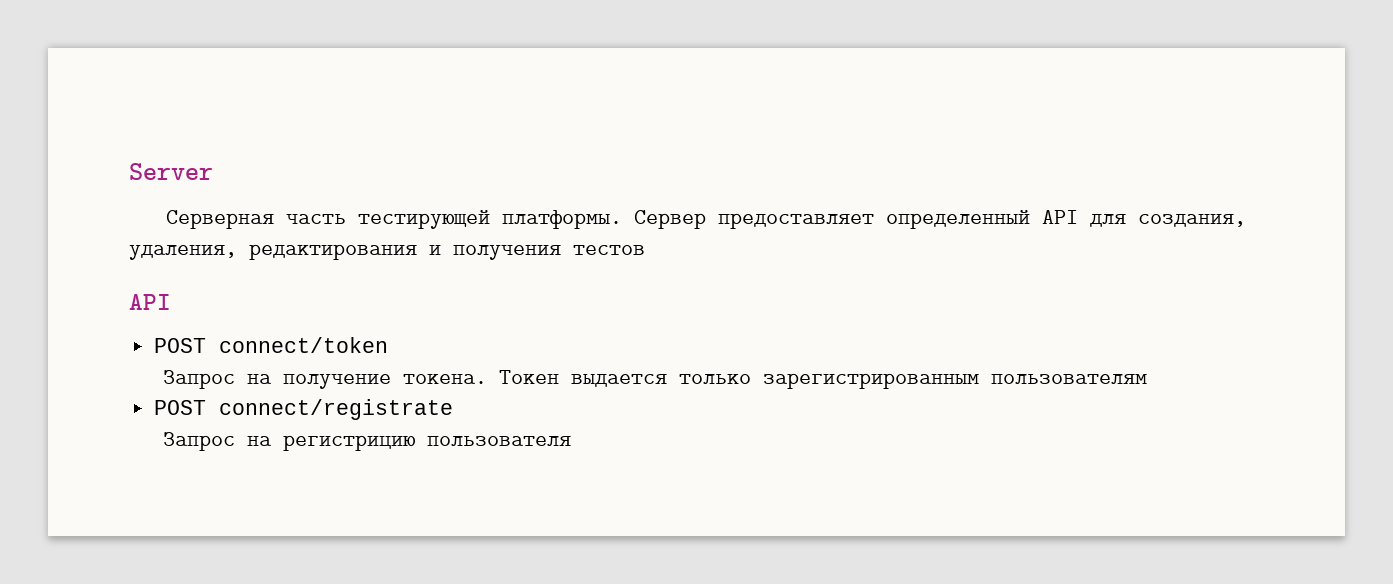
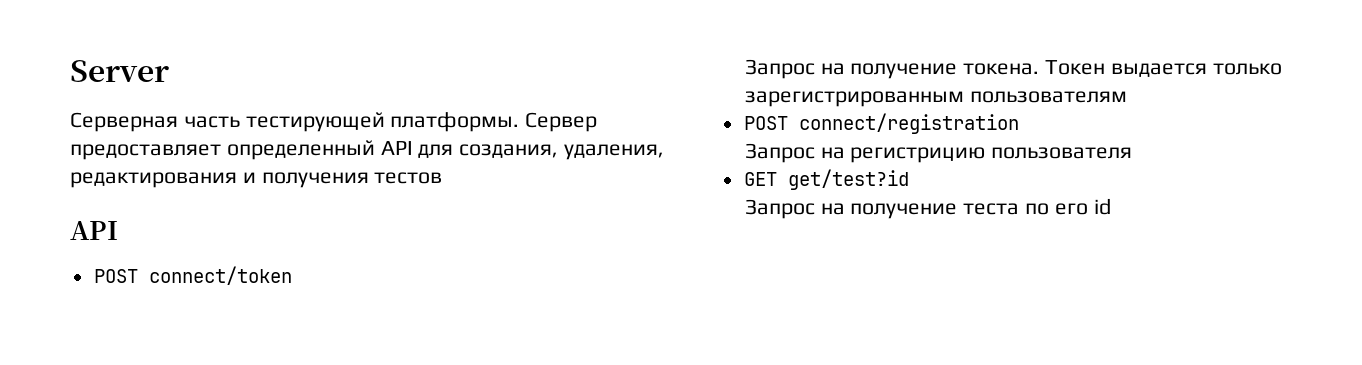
- POST connect/registrate
+ POST connect/registration
+ GET get/test?id
+ Запрос на получение теста по его id

